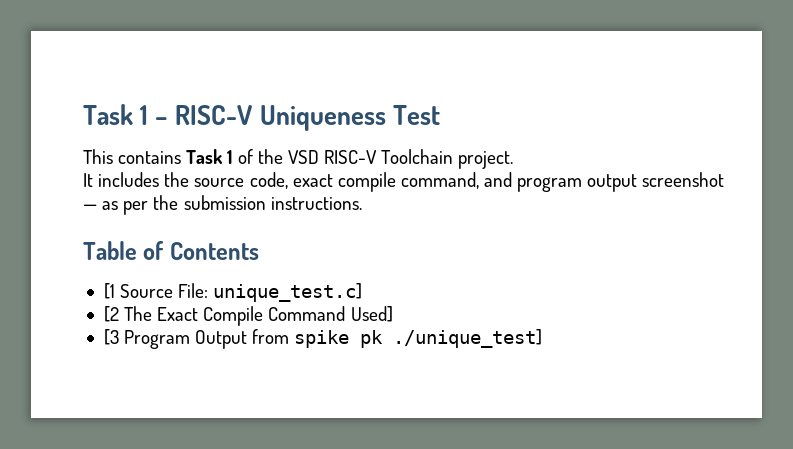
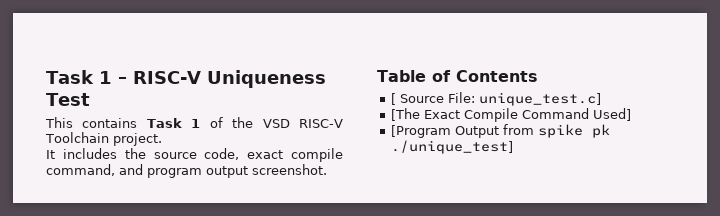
- It includes the source code, exact compile command, and program output screenshot — as per the submission instructions.
+ It includes the source code, exact compile command, and program output screenshot.
- [1 Source File: unique_test.c]
+ [ Source File: unique_test.c]
- [2 The Exact Compile Command Used]
+ [The Exact Compile Command Used]
- [3 Program Output from spike pk ./unique_test]
+ [Program Output from spike pk ./unique_test]

